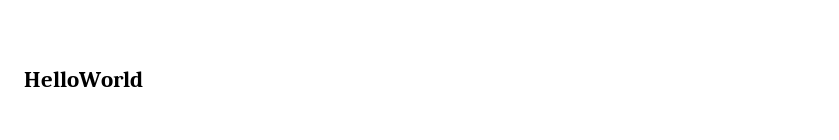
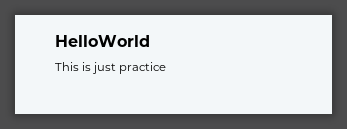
+ This is just practice

